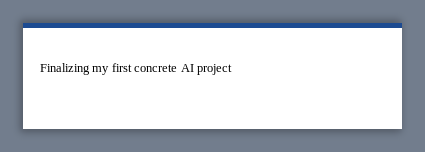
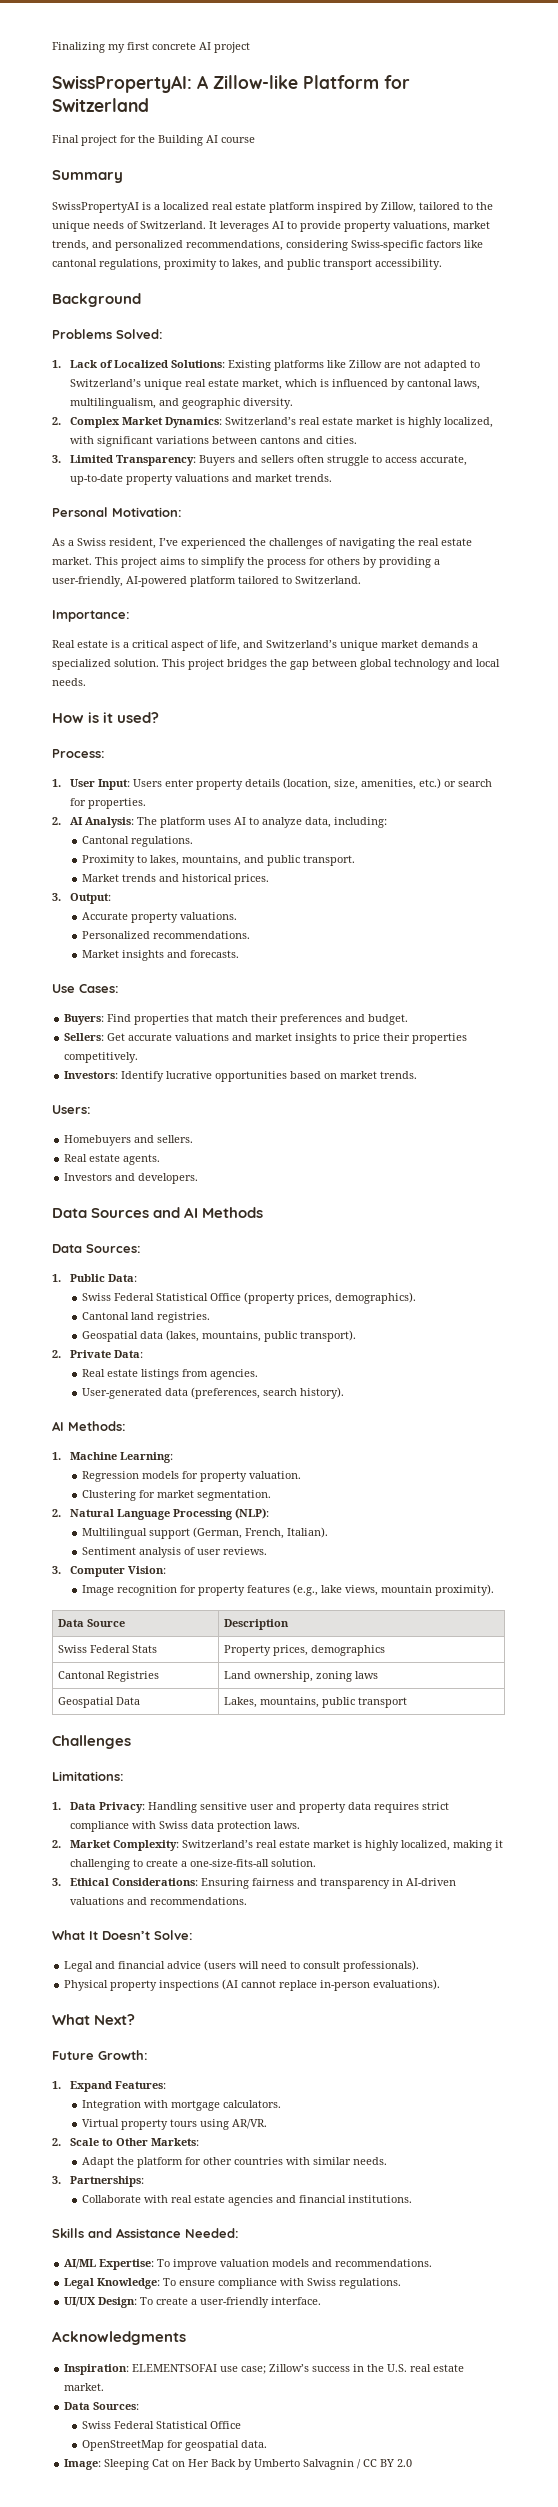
+ SwissPropertyAI: A Zillow-like Platform for Switzerland
+ Final project for the Building AI course
+ Summary
+ SwissPropertyAI is a localized real estate platform inspired by Zillow, tailored to the unique needs of Switzerland. It leverages AI to provide property valuations, market trends, and personalized recommendations, considering Swiss-specific factors like cantonal regulations, proximity to lakes, and public transport accessibility.
+ Background
+ Problems Solved:
+ 1. Lack of Localized Solutions: Existing platforms like Zillow are not adapted to Switzerland’s unique real estate market, which is influenced by cantonal laws, multilingualism, and geographic diversity.
+ 2. Complex Market Dynamics: Switzerland’s real estate market is highly localized, with significant variations between cantons and cities.
+ 3. Limited Transparency: Buyers and sellers often struggle to access accurate, up-to-date property valuations and market trends.
+ Personal Motivation:
+ As a Swiss resident, I’ve experienced the challenges of navigating the real estate market. This project aims to simplify the process for others by providing a user-friendly, AI-powered platform tailored to Switzerland.
+ Importance:
+ Real estate is a critical aspect of life, and Switzerland’s unique market demands a specialized solution. This project bridges the gap between global technology and local needs.
+ How is it used?
+ Process:
+ 1. User Input: Users enter property details (location, size, amenities, etc.) or search for properties.
+ 2. AI Analysis: The platform uses AI to analyze data, including:
+ Cantonal regulations.
+ Proximity to lakes, mountains, and public transport.
+ Market trends and historical prices.
+ 3. Output:
+ Accurate property valuations.
+ Personalized recommendations.
+ Market insights and forecasts.
+ Use Cases:
+ Buyers: Find properties that match their preferences and budget.
+ Sellers: Get accurate valuations and market insights to price their properties competitively.
+ Investors: Identify lucrative opportunities based on market trends.
+ Users:
+ Homebuyers and sellers.
+ Real estate agents.
+ Investors and developers.
+ Data Sources and AI Methods
+ Data Sources:
+ 1. Public Data:
+ Swiss Federal Statistical Office (property prices, demographics).
+ Cantonal land registries.
+ Geospatial data (lakes, mountains, public transport).
+ 2. Private Data:
+ Real estate listings from agencies.
+ User-generated data (preferences, search history).
+ AI Methods:
+ 1. Machine Learning:
+ Regression models for property valuation.
+ Clustering for market segmentation.
+ 2. Natural Language Processing (NLP):
+ Multilingual support (German, French, Italian).
+ Sentiment analysis of user reviews.
+ 3. Computer Vision:
+ Image recognition for property features (e.g., lake views, mountain proximity).
+ Data Source | Description
+ Swiss Federal Stats | Property prices, demographics
+ Cantonal Registries | Land ownership, zoning laws
+ Geospatial Data | Lakes, mountains, public transport
+ Challenges
+ Limitations:
+ 1. Data Privacy: Handling sensitive user and property data requires strict compliance with Swiss data protection laws.
+ 2. Market Complexity: Switzerland’s real estate market is highly localized, making it challenging to create a one-size-fits-all solution.
+ 3. Ethical Considerations: Ensuring fairness and transparency in AI-driven valuations and recommendations.
+ What It Doesn’t Solve:
+ Legal and financial advice (users will need to consult professionals).
+ Physical property inspections (AI cannot replace in-person evaluations).
+ What Next?
+ Future Growth:
+ 1. Expand Features:
+ Integration with mortgage calculators.
+ Virtual property tours using AR/VR.
+ 2. Scale to Other Markets:
+ Adapt the platform for other countries with similar needs.
+ 3. Partnerships:
+ Collaborate with real estate agencies and financial institutions.
+ Skills and Assistance Needed:
+ AI/ML Expertise: To improve valuation models and recommendations.
+ Legal Knowledge: To ensure compliance with Swiss regulations.
+ UI/UX Design: To create a user-friendly interface.
+ Acknowledgments
+ Inspiration: ELEMENTSOFAI use case; Zillow’s success in the U.S. real estate market.
+ Data Sources:
+ Swiss Federal Statistical Office
+ OpenStreetMap for geospatial data.
+ Image: Sleeping Cat on Her Back by Umberto Salvagnin / CC BY 2.0

